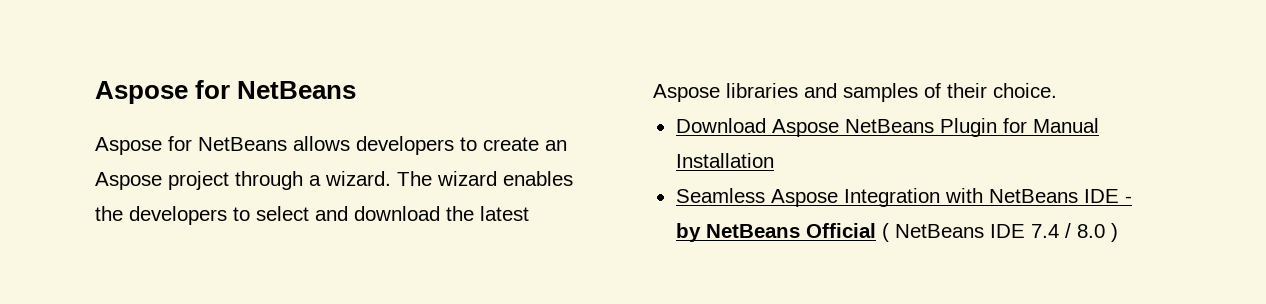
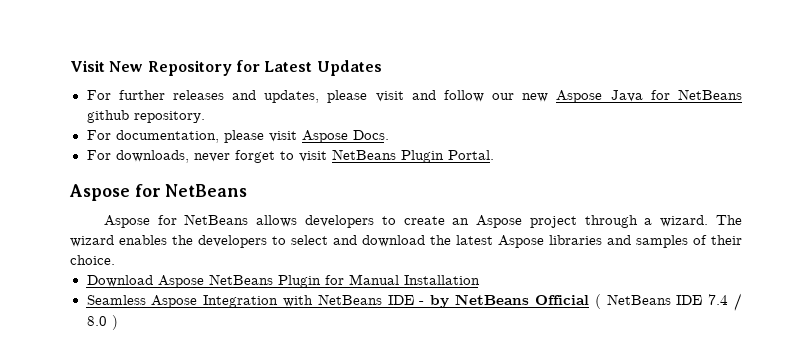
+ Visit New Repository for Latest Updates
+ For further releases and updates, please visit and follow our new Aspose Java for NetBeans github repository.
+ For documentation, please visit Aspose Docs.
+ For downloads, never forget to visit NetBeans Plugin Portal.

